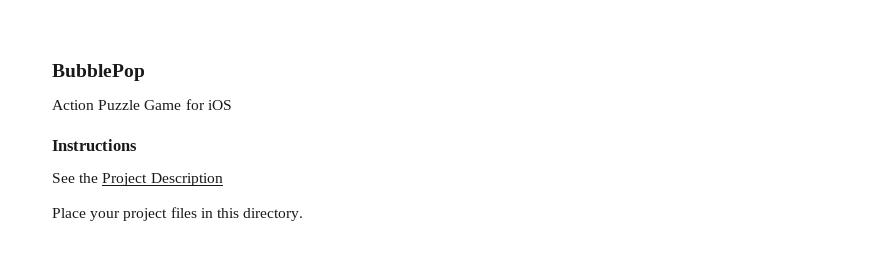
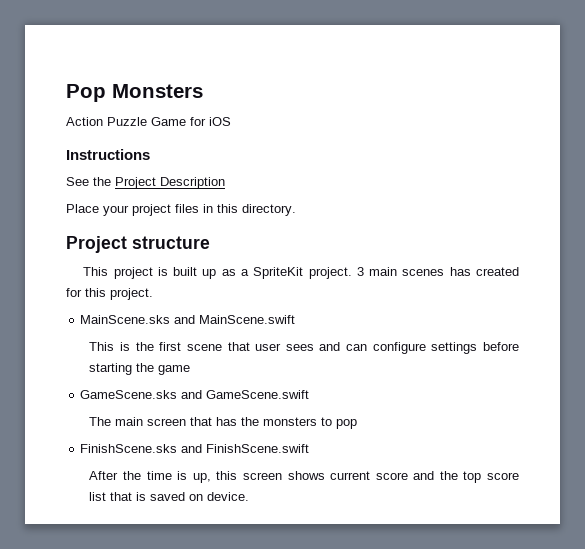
- BubblePop
+ Pop Monsters
+ Project structure
+ This project is built up as a SpriteKit project. 3 main scenes has created for this project.
+ MainScene.sks and MainScene.swift
+ This is the first scene that user sees and can configure settings before starting the game
+ GameScene.sks and GameScene.swift
+ The main screen that has the monsters to pop
+ FinishScene.sks and FinishScene.swift
+ After the time is up, this screen shows current score and the top score list that is saved on device.

